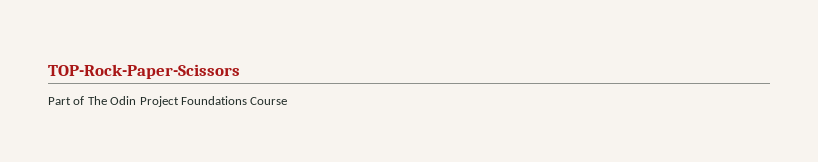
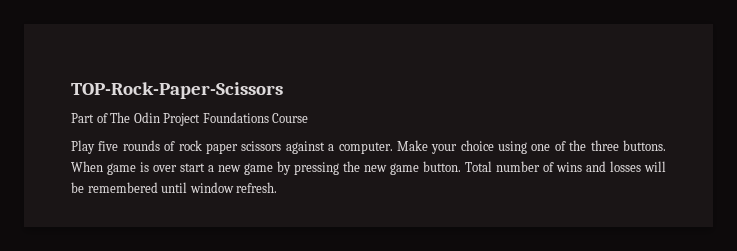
+ Play five rounds of rock paper scissors against a computer. Make your choice using one of the three buttons. When game is over start a new game by pressing the new game button. Total number of wins and losses will be remembered until window refresh.

